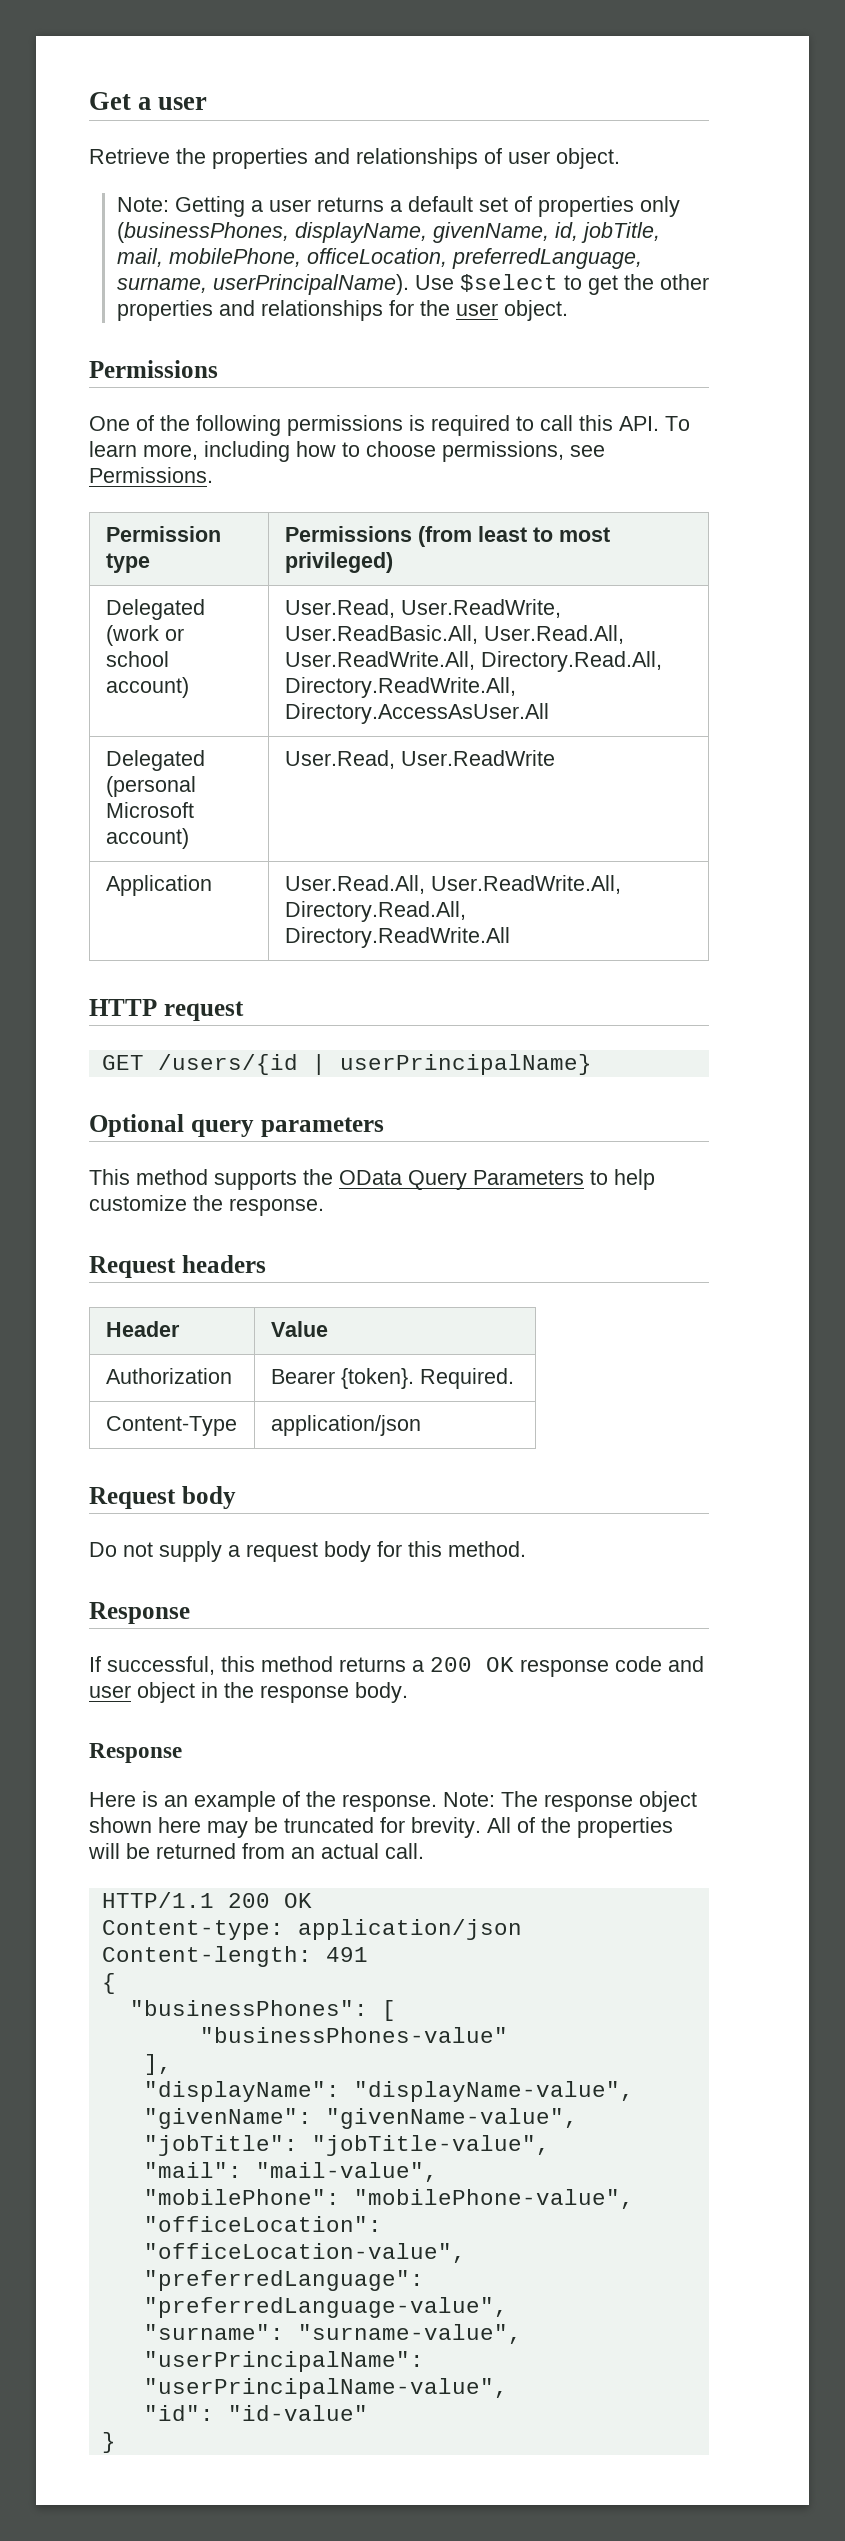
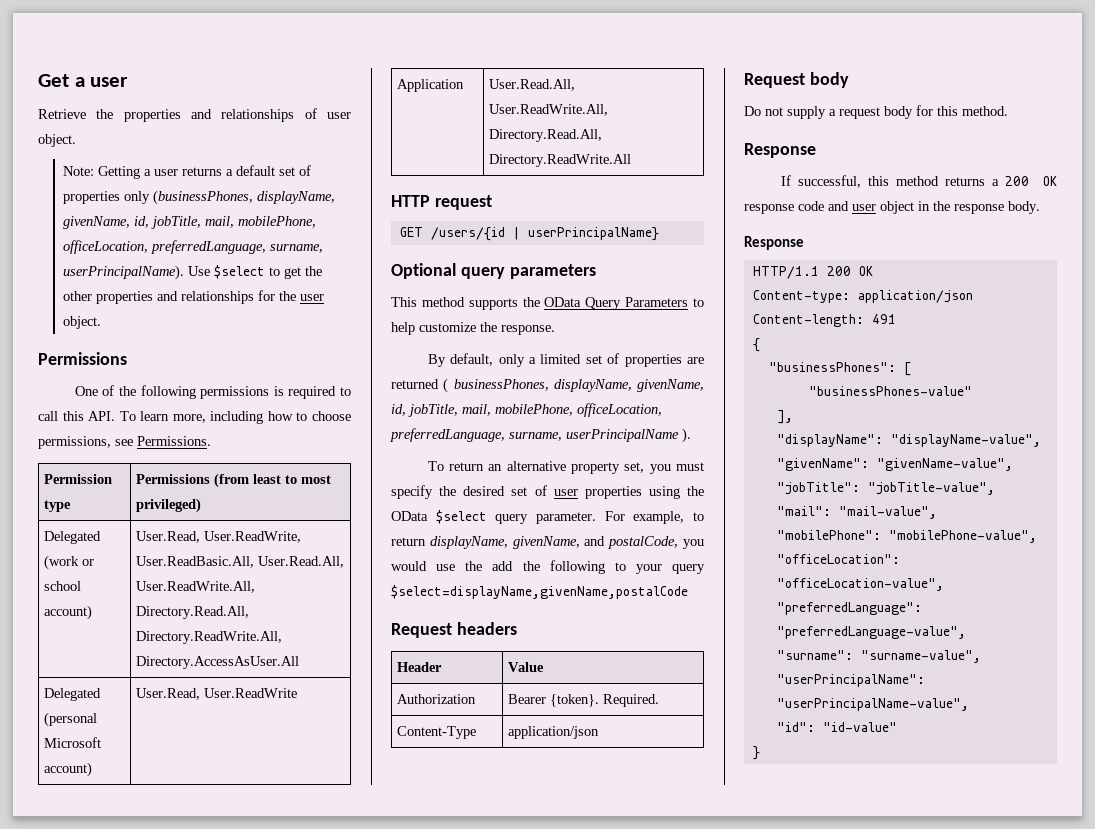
+ By default, only a limited set of properties are returned ( businessPhones, displayName, givenName, id, jobTitle, mail, mobilePhone, officeLocation, preferredLanguage, surname, userPrincipalName ).
+ To return an alternative property set, you must specify the desired set of user properties using the OData $select query parameter. For example, to return displayName, givenName, and postalCode, you would use the add the following to your query $select=displayName,givenName,postalCode
- Here is an example of the response. Note: The response object shown here may be truncated for brevity. All of the properties will be returned from an actual call.

